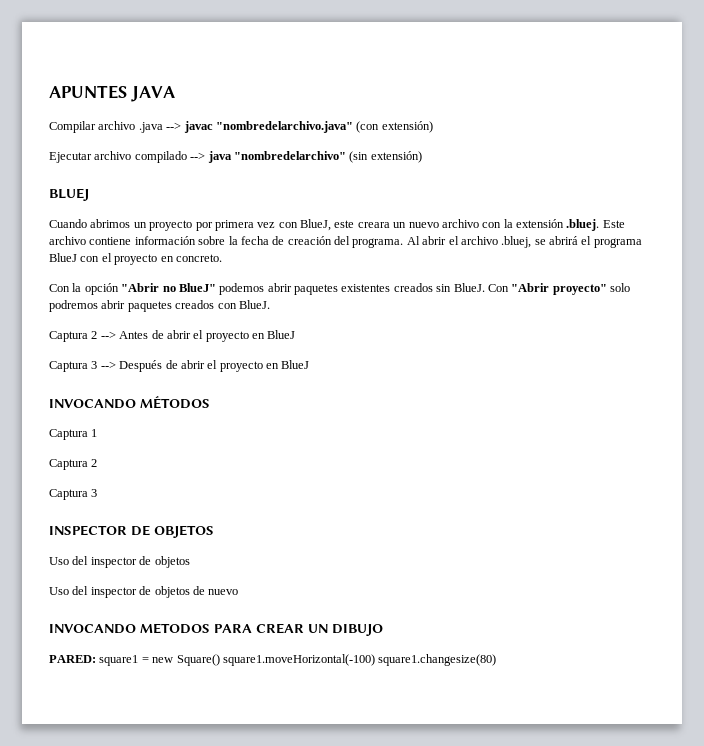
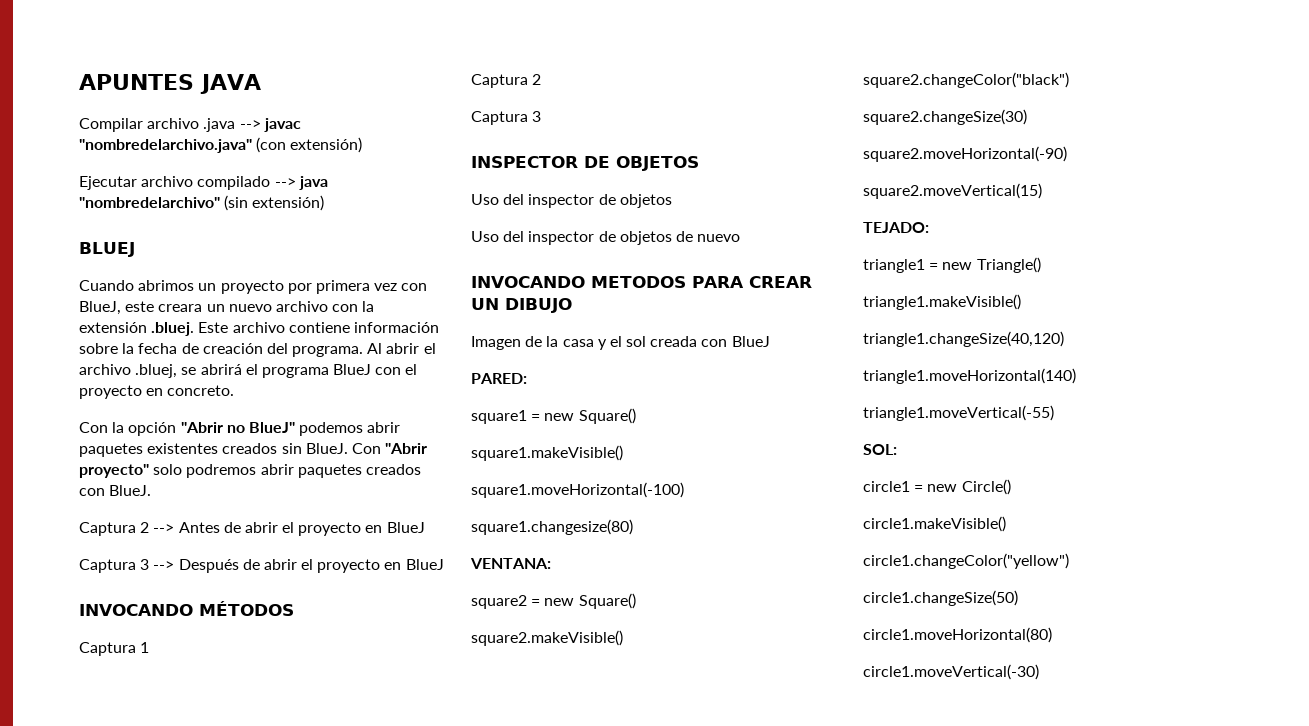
+ Imagen de la casa y el sol creada con BlueJ
- PARED: square1 = new Square() square1.moveHorizontal(-100) square1.changesize(80)
+ PARED:
+ square1 = new Square()
+ square1.makeVisible()
+ square1.moveHorizontal(-100)
+ square1.changesize(80)
+ VENTANA:
+ square2 = new Square()
+ square2.makeVisible()
+ square2.changeColor("black")
+ square2.changeSize(30)
+ square2.moveHorizontal(-90)
+ square2.moveVertical(15)
+ TEJADO:
+ triangle1 = new Triangle()
+ triangle1.makeVisible()
+ triangle1.changeSize(40,120)
+ triangle1.moveHorizontal(140)
+ triangle1.moveVertical(-55)
+ SOL:
+ circle1 = new Circle()
+ circle1.makeVisible()
+ circle1.changeColor("yellow")
+ circle1.changeSize(50)
+ circle1.moveHorizontal(80)
+ circle1.moveVertical(-30)

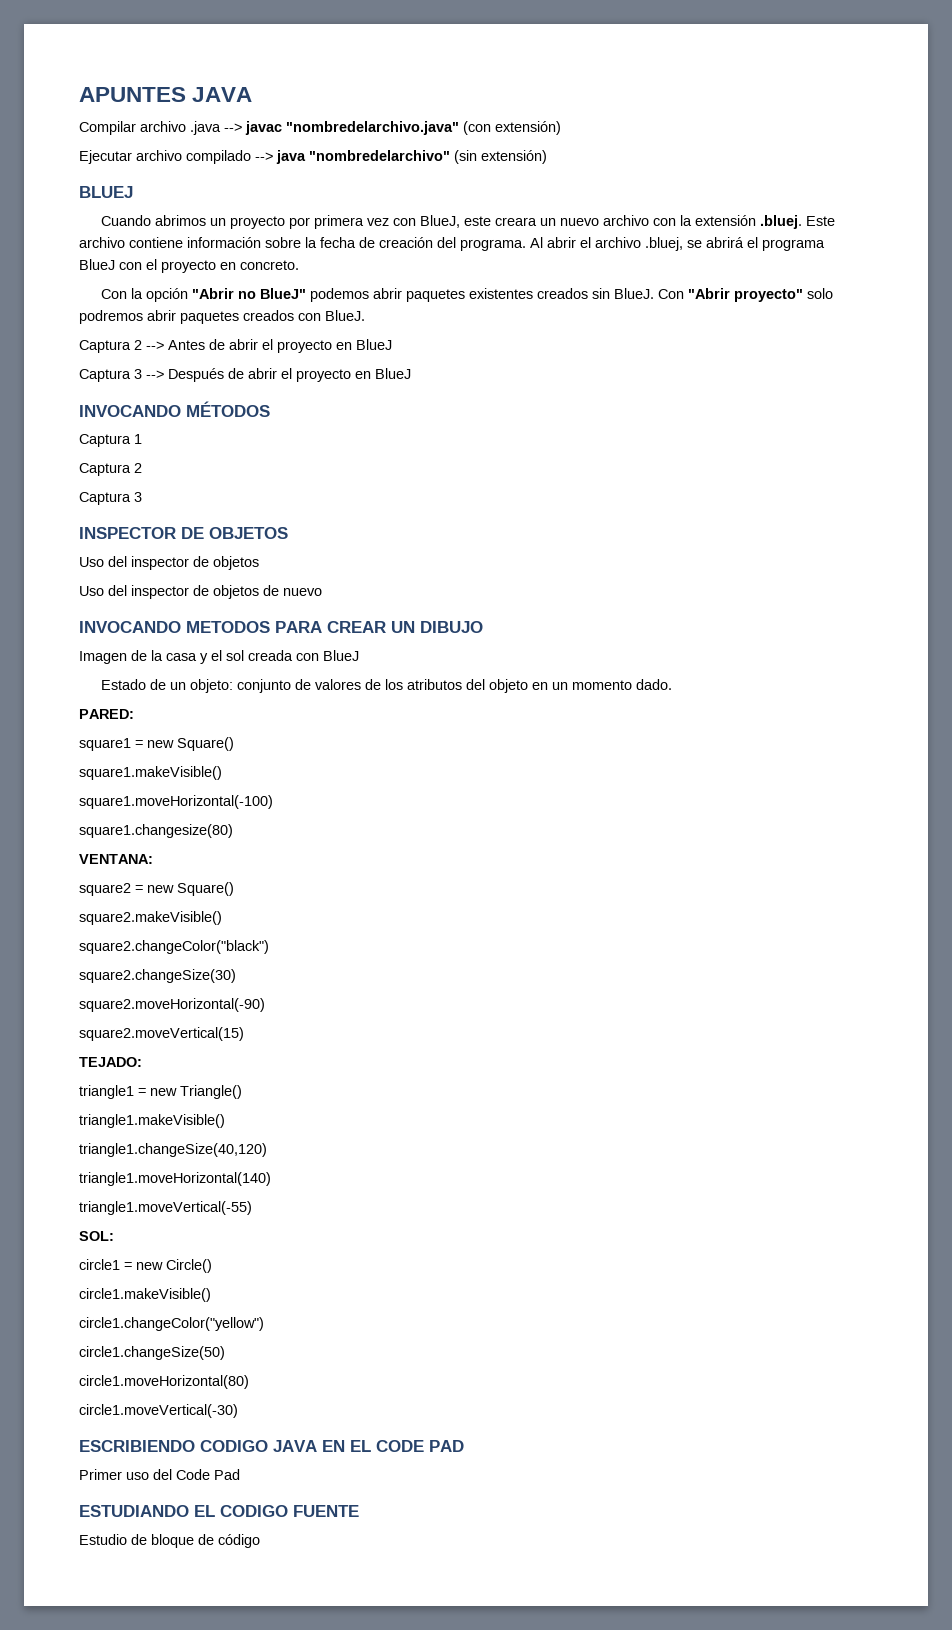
+ Estado de un objeto: conjunto de valores de los atributos del objeto en un momento dado.
+ ESCRIBIENDO CODIGO JAVA EN EL CODE PAD
+ Primer uso del Code Pad
+ ESTUDIANDO EL CODIGO FUENTE
+ Estudio de bloque de código

